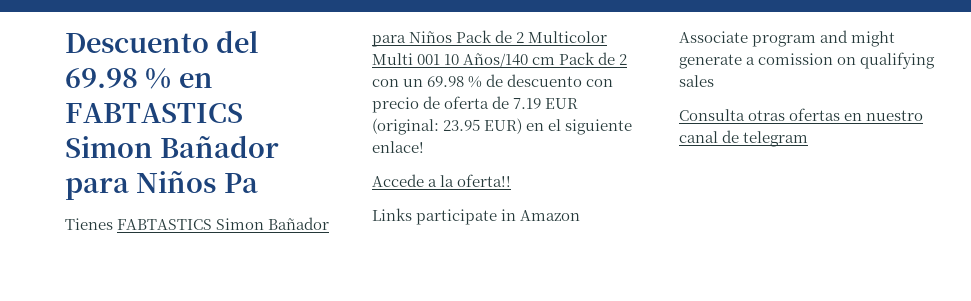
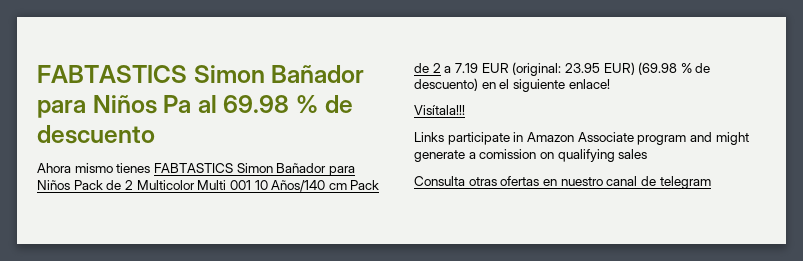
- Descuento del 69.98 % en FABTASTICS Simon Bañador para Niños Pa
- Tienes FABTASTICS Simon Bañador para Niños Pack de 2 Multicolor Multi 001 10 Años/140 cm Pack de 2 con un 69.98 % de descuento con precio de oferta de 7.19 EUR (original: 23.95 EUR) en el siguiente enlace!
+ FABTASTICS Simon Bañador para Niños Pa al 69.98 % de descuento
+ Ahora mismo tienes FABTASTICS Simon Bañador para Niños Pack de 2 Multicolor Multi 001 10 Años/140 cm Pack de 2 a 7.19 EUR (original: 23.95 EUR) (69.98 % de descuento) en el siguiente enlace!
- Accede a la oferta!!
+ Visítala!!!

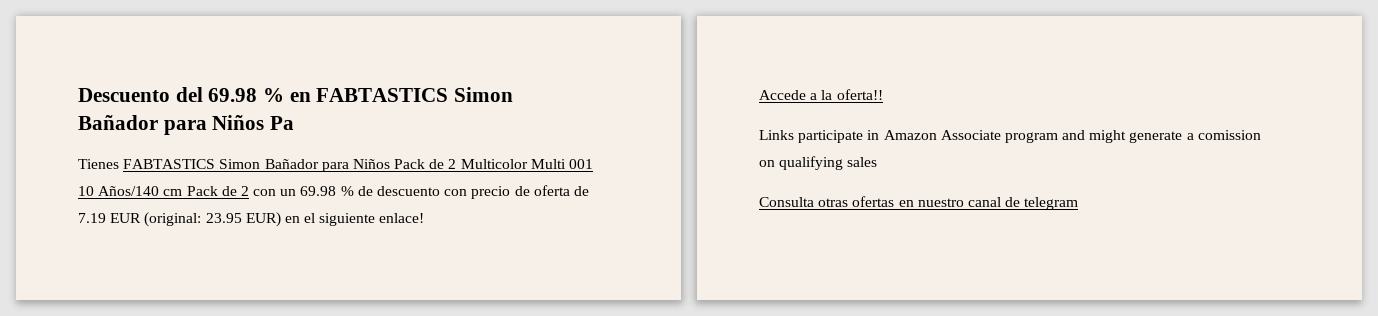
- FABTASTICS Simon Bañador para Niños Pa al 69.98 % de descuento
- Ahora mismo tienes FABTASTICS Simon Bañador para Niños Pack de 2 Multicolor Multi 001 10 Años/140 cm Pack de 2 a 7.19 EUR (original: 23.95 EUR) (69.98 % de descuento) en el siguiente enlace!
+ Descuento del 69.98 % en FABTASTICS Simon Bañador para Niños Pa
+ Tienes FABTASTICS Simon Bañador para Niños Pack de 2 Multicolor Multi 001 10 Años/140 cm Pack de 2 con un 69.98 % de descuento con precio de oferta de 7.19 EUR (original: 23.95 EUR) en el siguiente enlace!
- Visítala!!!
+ Accede a la oferta!!

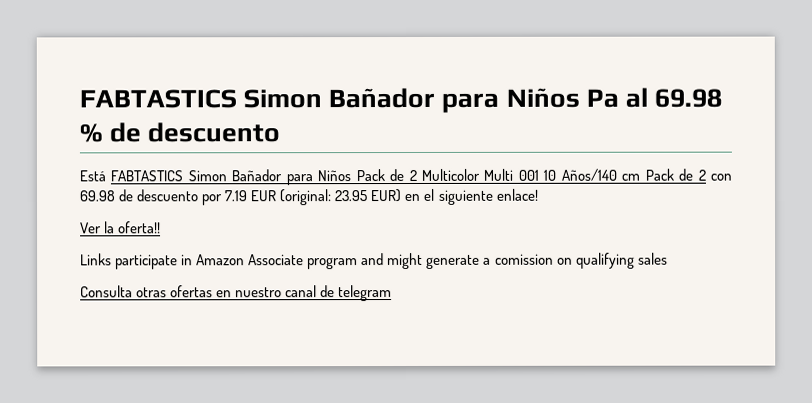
- Descuento del 69.98 % en FABTASTICS Simon Bañador para Niños Pa
- Tienes FABTASTICS Simon Bañador para Niños Pack de 2 Multicolor Multi 001 10 Años/140 cm Pack de 2 con un 69.98 % de descuento con precio de oferta de 7.19 EUR (original: 23.95 EUR) en el siguiente enlace!
+ FABTASTICS Simon Bañador para Niños Pa al 69.98 % de descuento
+ Está FABTASTICS Simon Bañador para Niños Pack de 2 Multicolor Multi 001 10 Años/140 cm Pack de 2 con 69.98 de descuento por 7.19 EUR (original: 23.95 EUR) en el siguiente enlace!
- Accede a la oferta!!
+ Ver la oferta!!

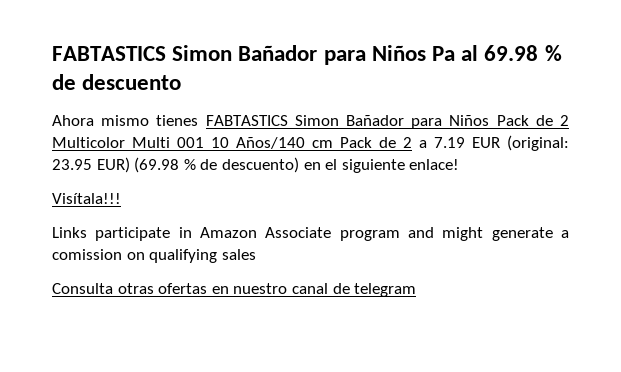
- Está FABTASTICS Simon Bañador para Niños Pack de 2 Multicolor Multi 001 10 Años/140 cm Pack de 2 con 69.98 de descuento por 7.19 EUR (original: 23.95 EUR) en el siguiente enlace!
+ Ahora mismo tienes FABTASTICS Simon Bañador para Niños Pack de 2 Multicolor Multi 001 10 Años/140 cm Pack de 2 a 7.19 EUR (original: 23.95 EUR) (69.98 % de descuento) en el siguiente enlace!
- Ver la oferta!!
+ Visítala!!!

